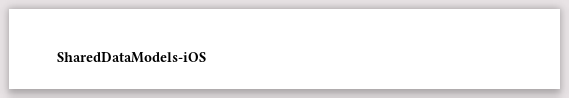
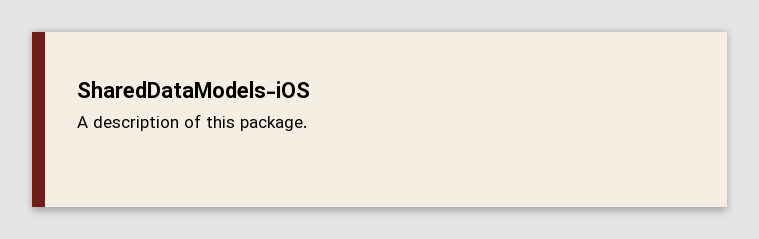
+ A description of this package.

